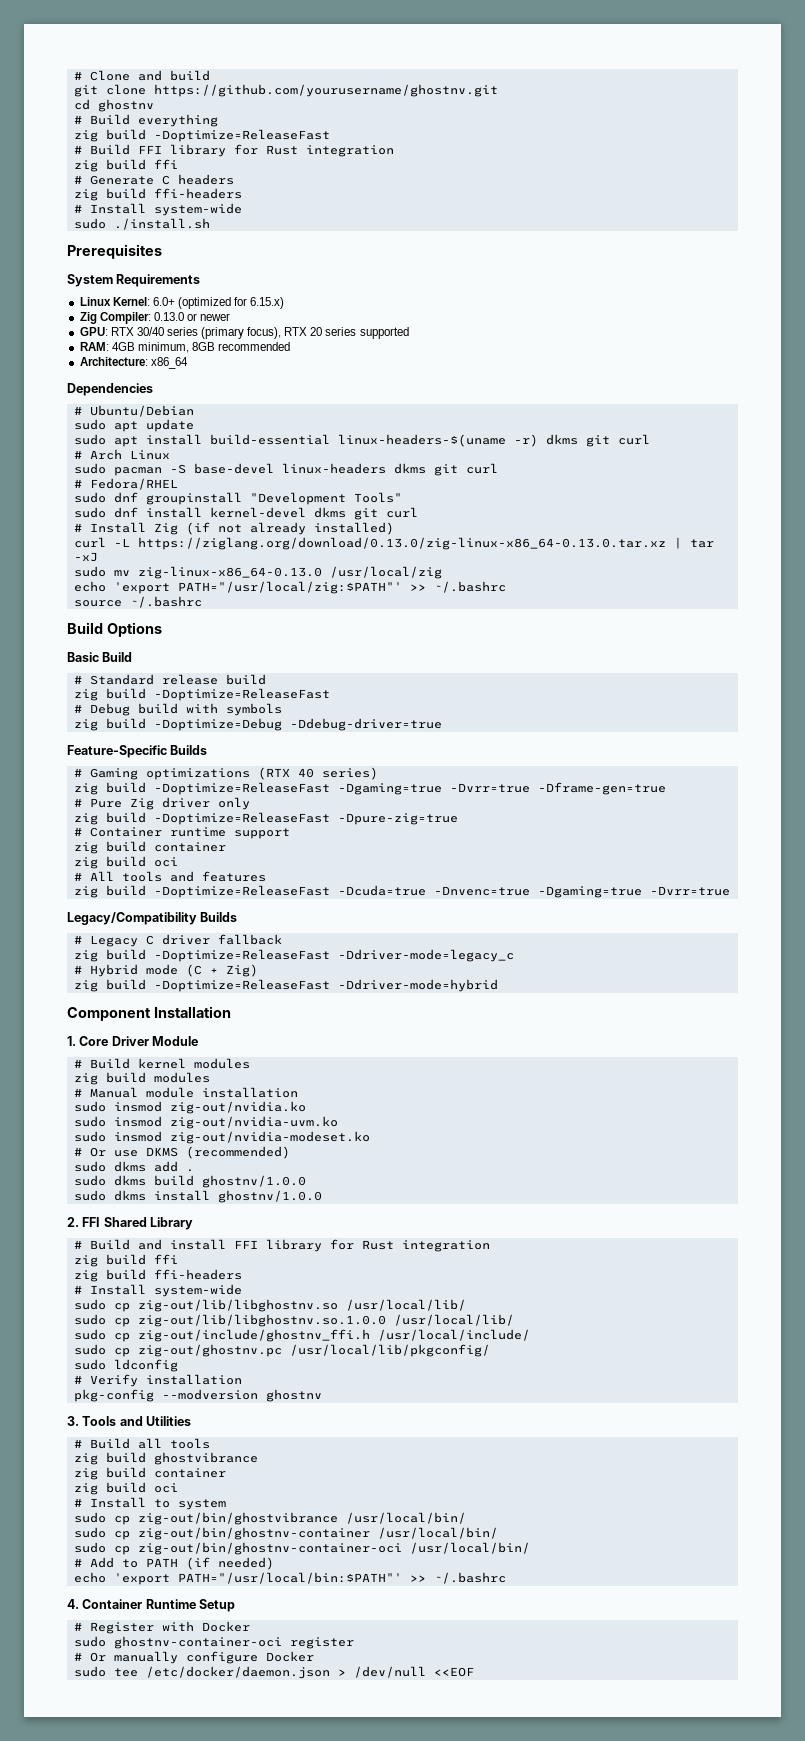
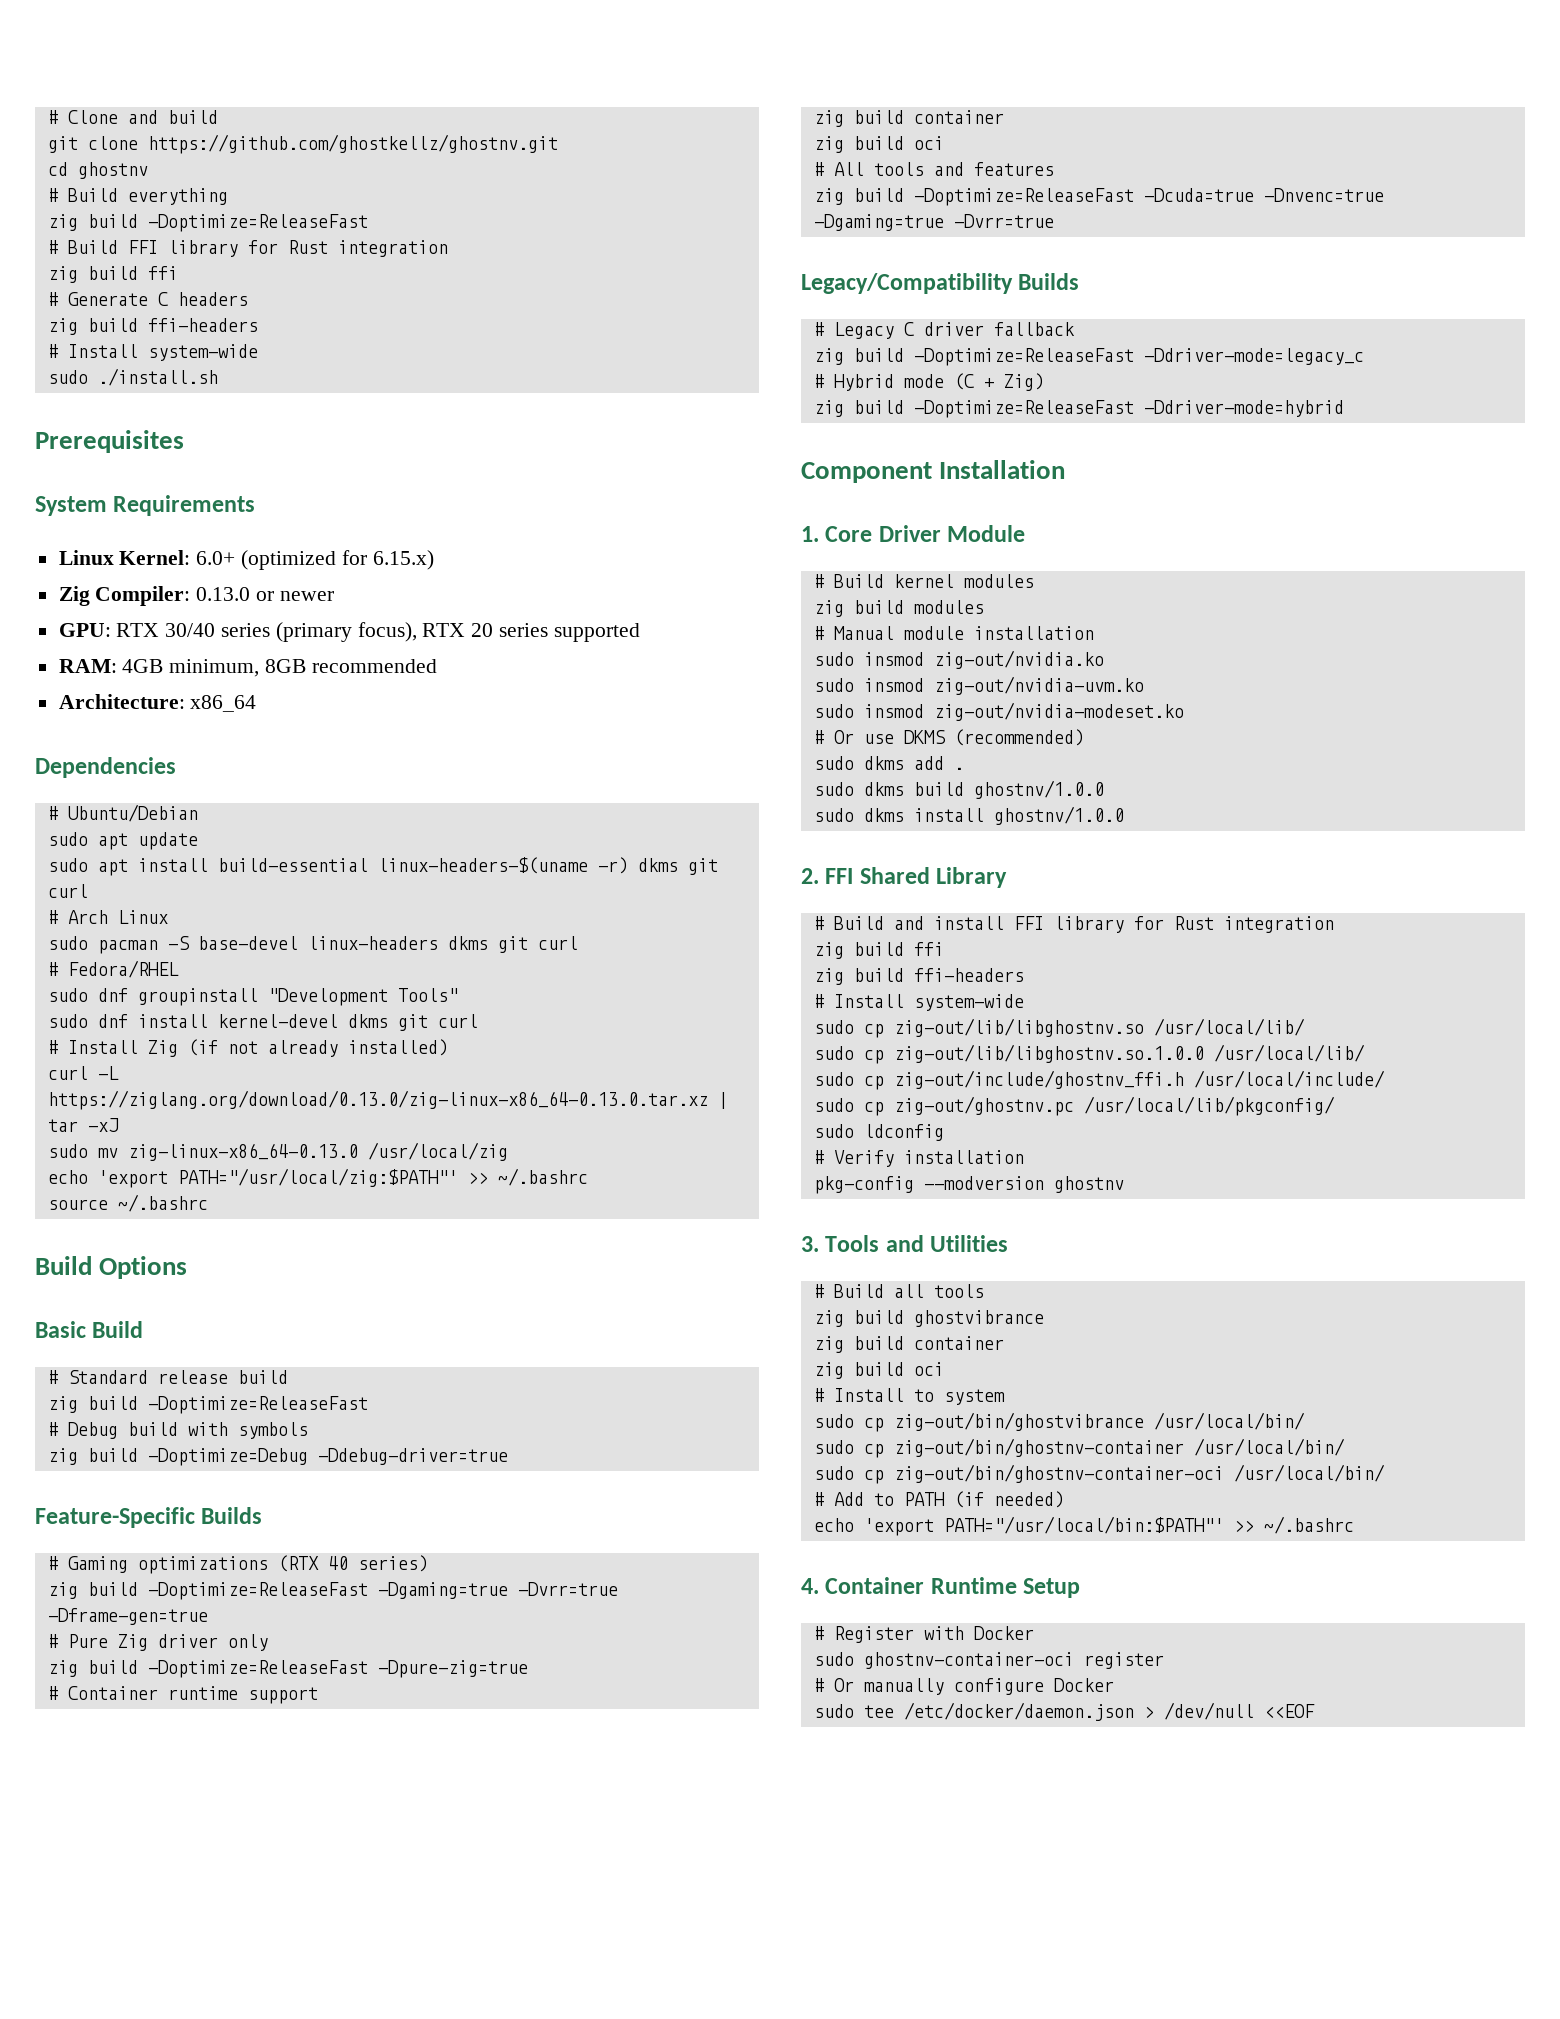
- git clone https://github.com/yourusername/ghostnv.git
+ git clone https://github.com/ghostkellz/ghostnv.git

